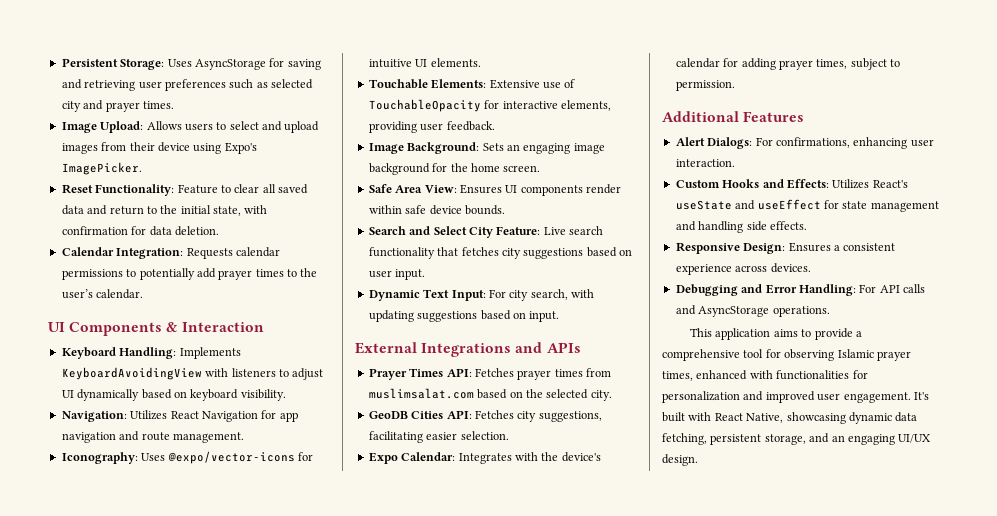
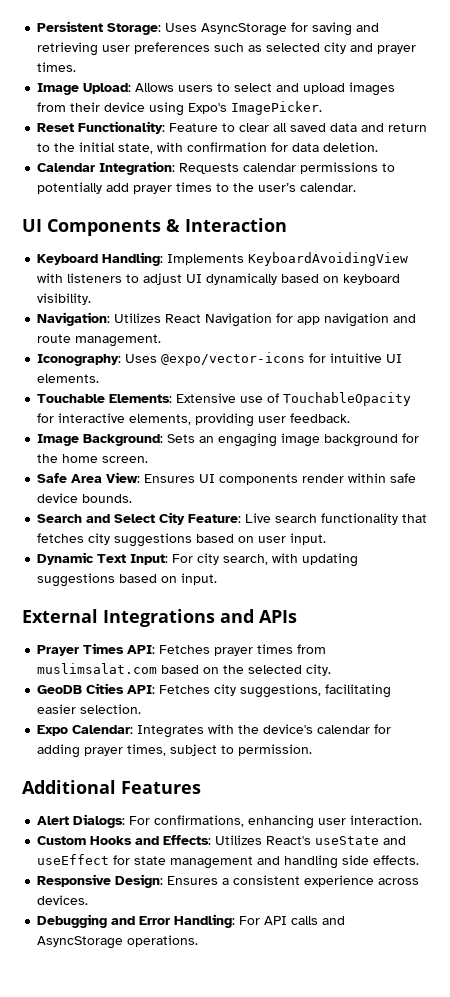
- This application aims to provide a comprehensive tool for observing Islamic prayer times, enhanced with functionalities for personalization and improved user engagement. It's built with React Native, showcasing dynamic data fetching, persistent storage, and an engaging UI/UX design.

